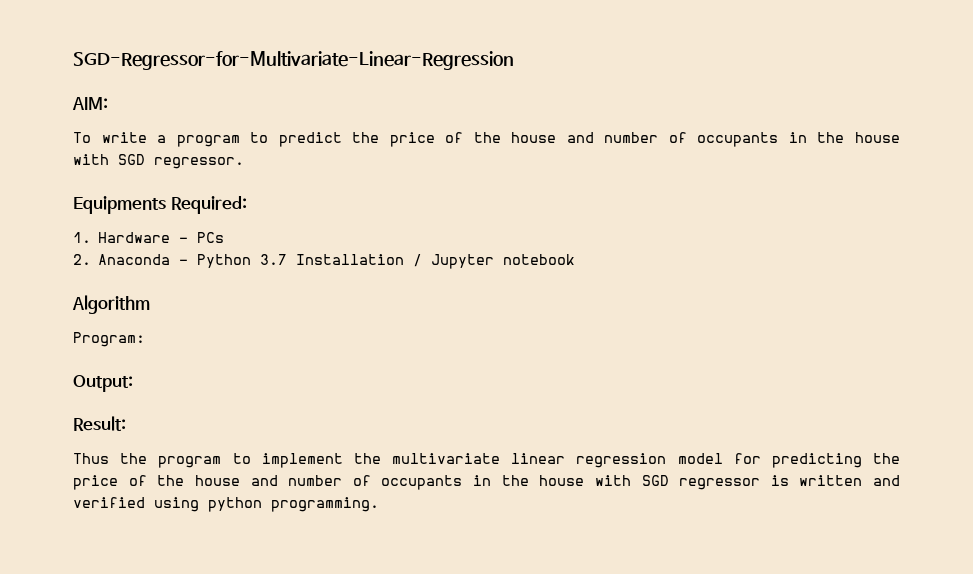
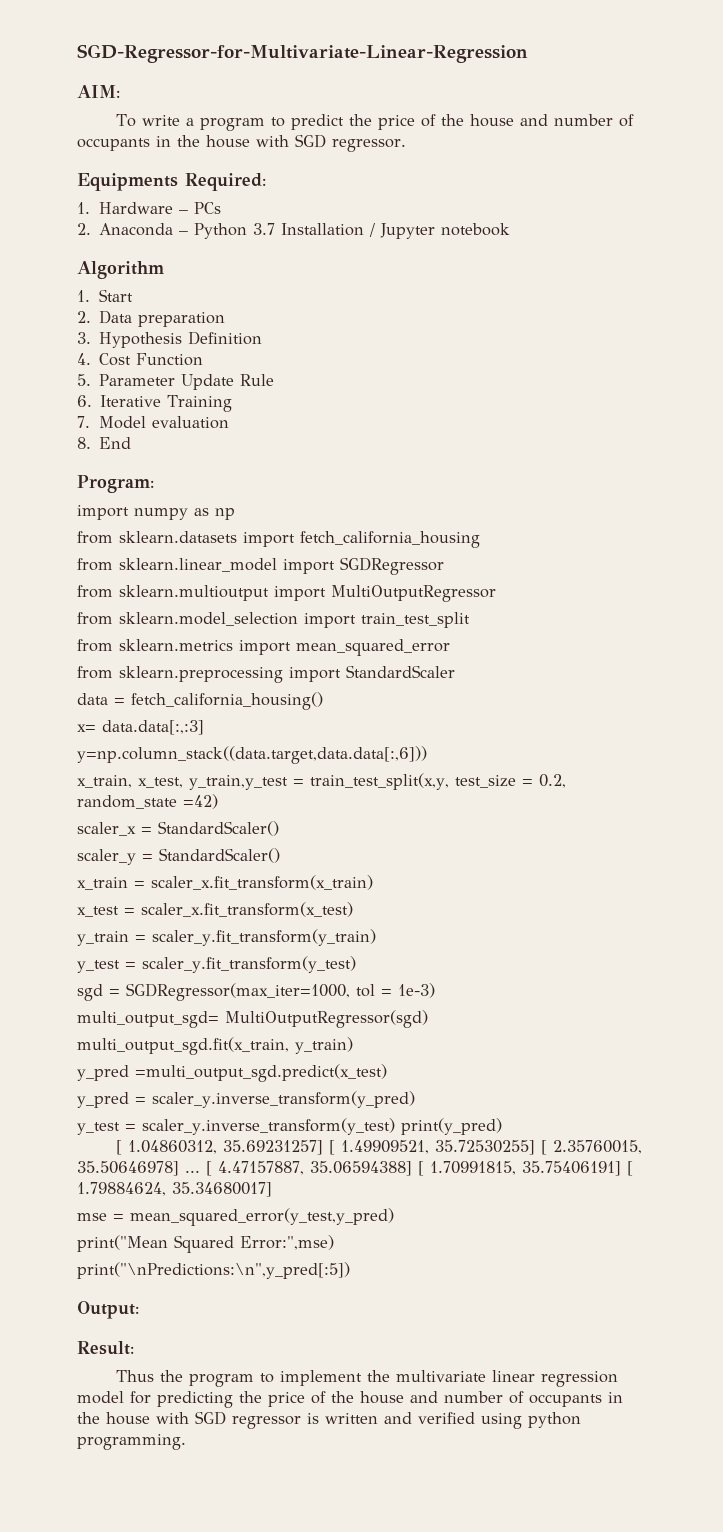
+ 1. Start
+ 2. Data preparation
+ 3. Hypothesis Definition
+ 4. Cost Function
+ 5. Parameter Update Rule
+ 6. Iterative Training
+ 7. Model evaluation
+ 8. End
  Program:
+ import numpy as np
+ from sklearn.datasets import fetch_california_housing
+ from sklearn.linear_model import SGDRegressor
+ from sklearn.multioutput import MultiOutputRegressor
+ from sklearn.model_selection import train_test_split
+ from sklearn.metrics import mean_squared_error
+ from sklearn.preprocessing import StandardScaler
+ data = fetch_california_housing()
+ x= data.data[:,:3]
+ y=np.column_stack((data.target,data.data[:,6]))
+ x_train, x_test, y_train,y_test = train_test_split(x,y, test_size = 0.2, random_state =42)
+ scaler_x = StandardScaler()
+ scaler_y = StandardScaler()
+ x_train = scaler_x.fit_transform(x_train)
+ x_test = scaler_x.fit_transform(x_test)
+ y_train = scaler_y.fit_transform(y_train)
+ y_test = scaler_y.fit_transform(y_test)
+ sgd = SGDRegressor(max_iter=1000, tol = 1e-3)
+ multi_output_sgd= MultiOutputRegressor(sgd)
+ multi_output_sgd.fit(x_train, y_train)
+ y_pred =multi_output_sgd.predict(x_test)
+ y_pred = scaler_y.inverse_transform(y_pred)
+ y_test = scaler_y.inverse_transform(y_test) print(y_pred)
+ [ 1.04860312, 35.69231257] [ 1.49909521, 35.72530255] [ 2.35760015, 35.50646978] ... [ 4.47157887, 35.06594388] [ 1.70991815, 35.75406191] [ 1.79884624, 35.34680017]
+ mse = mean_squared_error(y_test,y_pred)
+ print("Mean Squared Error:",mse)
+ print("\nPredictions:\n",y_pred[:5])

